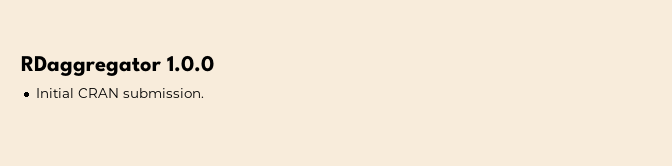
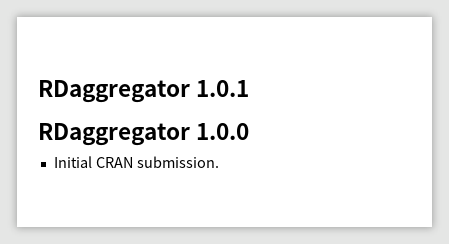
+ RDaggregator 1.0.1

